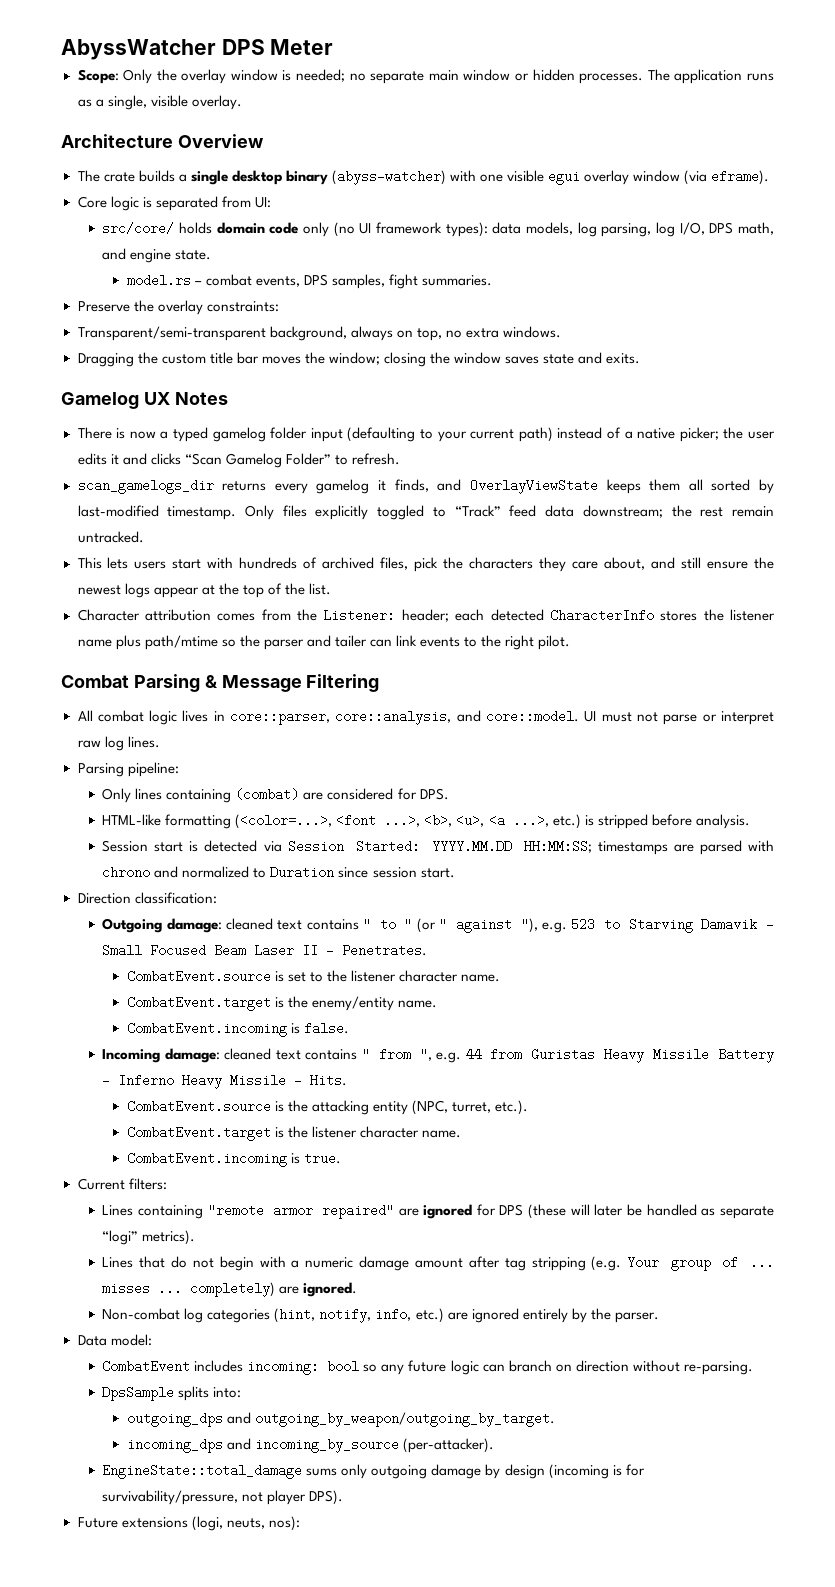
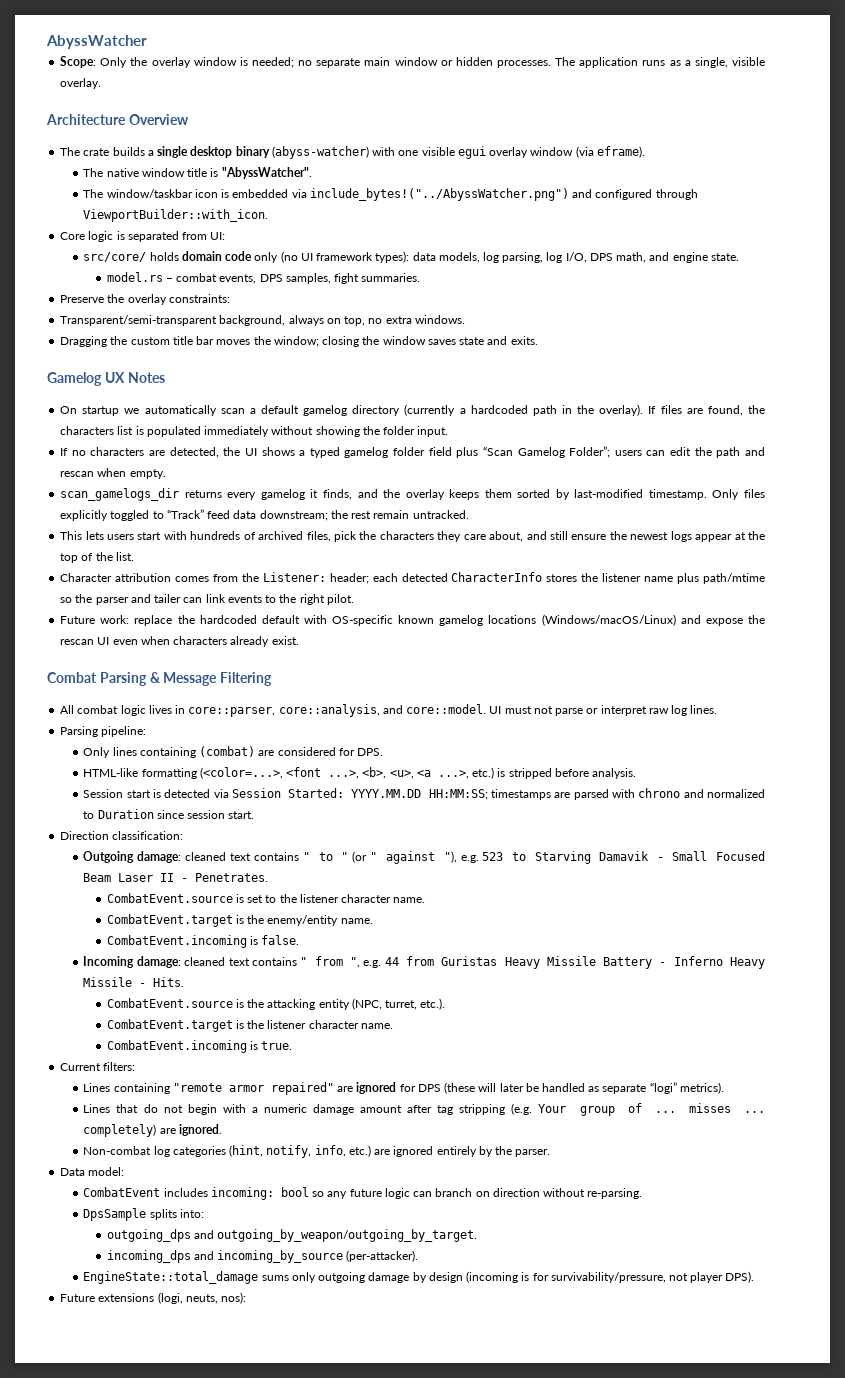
- AbyssWatcher DPS Meter
+ AbyssWatcher
+ The native window title is "AbyssWatcher".
+ The window/taskbar icon is embedded via include_bytes!("../AbyssWatcher.png") and configured through ViewportBuilder::with_icon.
- There is now a typed gamelog folder input (defaulting to your current path) instead of a native picker; the user edits it and clicks “Scan Gamelog Folder” to refresh.
+ On startup we automatically scan a default gamelog directory (currently a hardcoded path in the overlay). If files are found, the characters list is populated immediately without showing the folder input.
+ If no characters are detected, the UI shows a typed gamelog folder field plus “Scan Gamelog Folder”; users can edit the path and rescan when empty.
- scan_gamelogs_dir returns every gamelog it finds, and OverlayViewState keeps them all sorted by last-modified timestamp.
+ scan_gamelogs_dir returns every gamelog it finds, and the overlay keeps them sorted by last-modified timestamp.
+ Future work: replace the hardcoded default with OS-specific known gamelog locations (Windows/macOS/Linux) and expose the rescan UI even when characters already exist.

